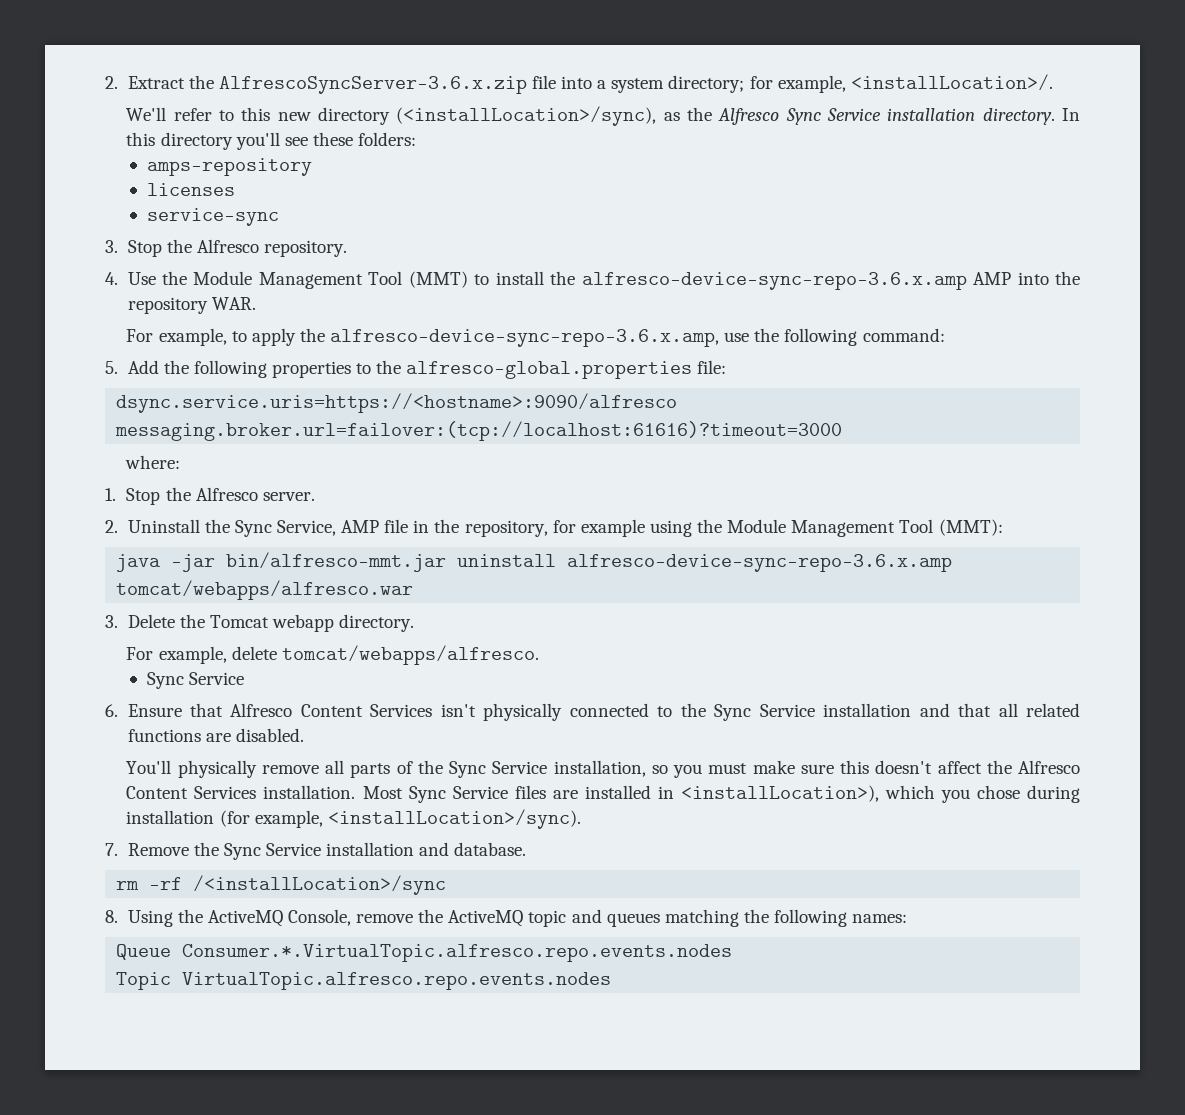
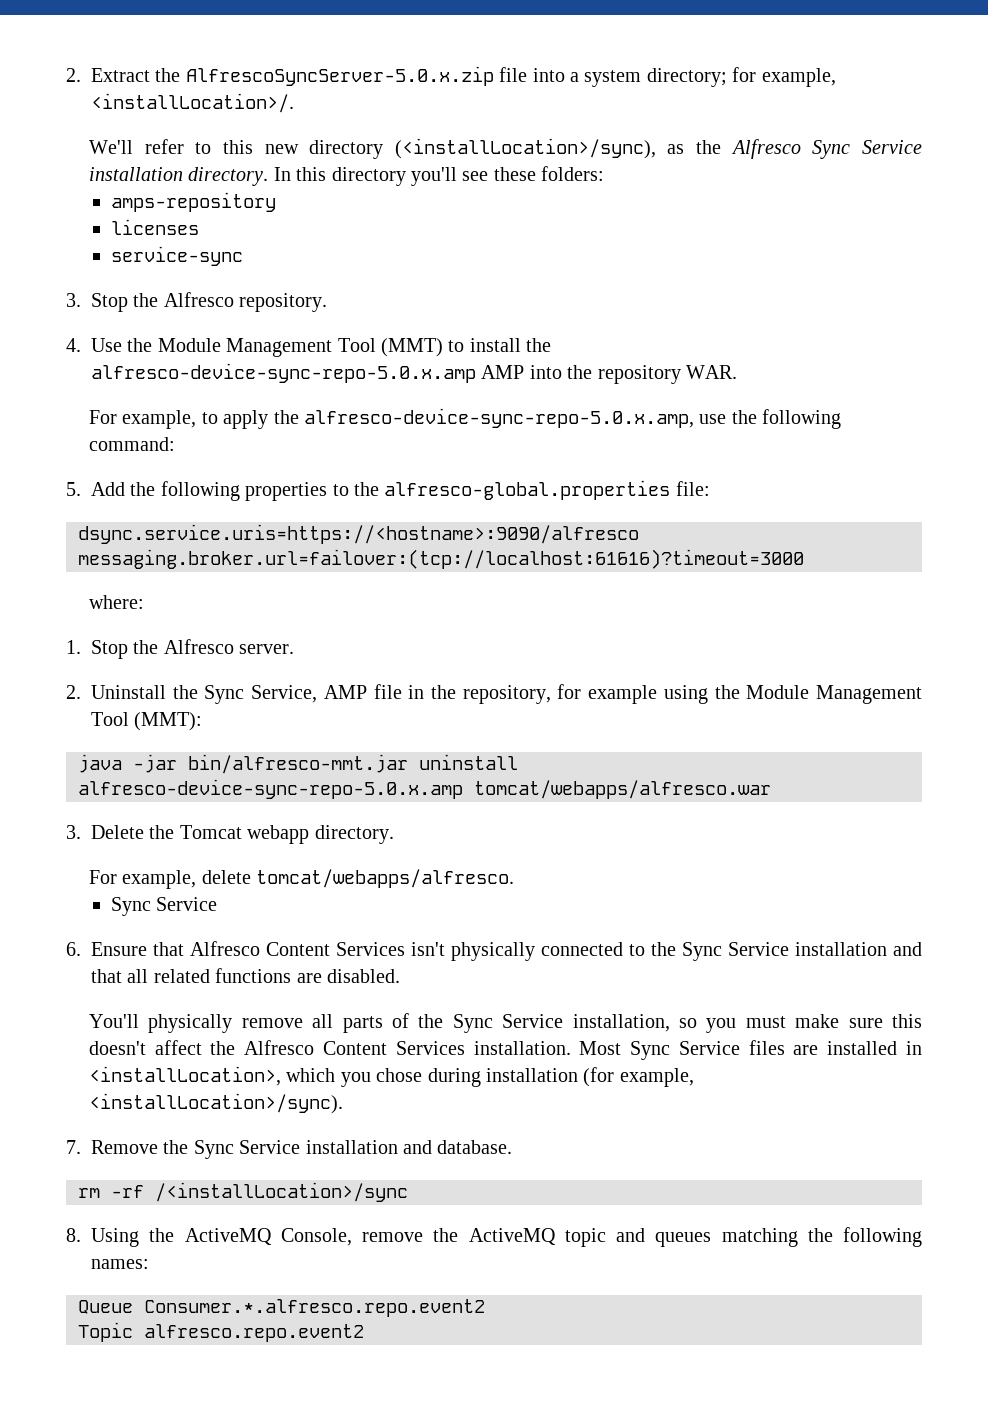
- 2. Extract the AlfrescoSyncServer-3.6.x.zip file into a system directory; for example, <installLocation>/.
+ 2. Extract the AlfrescoSyncServer-5.0.x.zip file into a system directory; for example, <installLocation>/.
- 4. Use the Module Management Tool (MMT) to install the alfresco-device-sync-repo-3.6.x.amp AMP into the repository WAR.
+ 4. Use the Module Management Tool (MMT) to install the alfresco-device-sync-repo-5.0.x.amp AMP into the repository WAR.
- For example, to apply the alfresco-device-sync-repo-3.6.x.amp, use the following command:
+ For example, to apply the alfresco-device-sync-repo-5.0.x.amp, use the following command:
- java -jar bin/alfresco-mmt.jar uninstall alfresco-device-sync-repo-3.6.x.amp tomcat/webapps/alfresco.war
+ java -jar bin/alfresco-mmt.jar uninstall alfresco-device-sync-repo-5.0.x.amp tomcat/webapps/alfresco.war
- Most Sync Service files are installed in <installLocation>), which you chose during installation (for example, <installLocation>/sync).
+ Most Sync Service files are installed in <installLocation>, which you chose during installation (for example, <installLocation>/sync).
- Queue Consumer.*.VirtualTopic.alfresco.repo.events.nodes
+ Queue Consumer.*.alfresco.repo.event2
- Topic VirtualTopic.alfresco.repo.events.nodes
+ Topic alfresco.repo.event2

